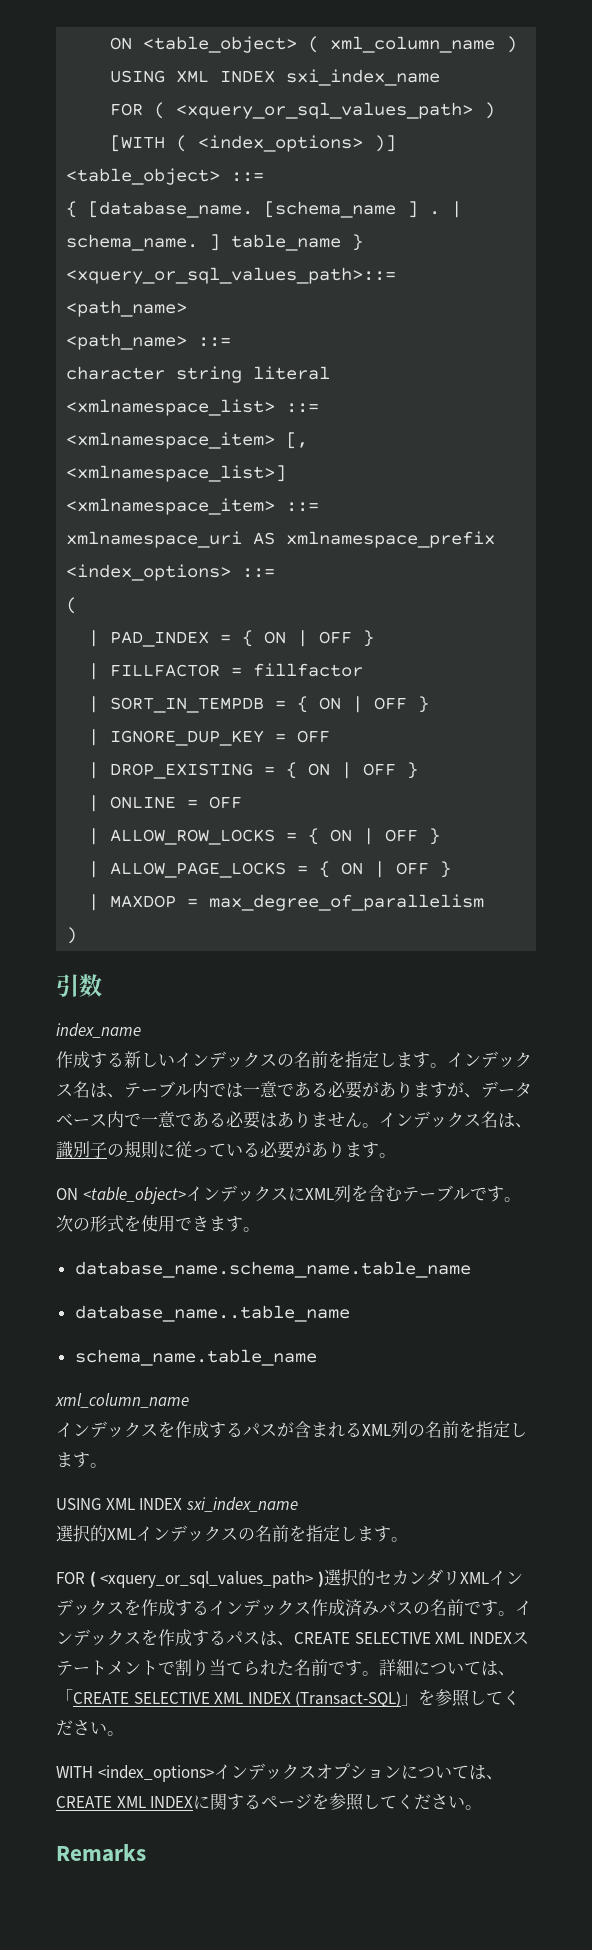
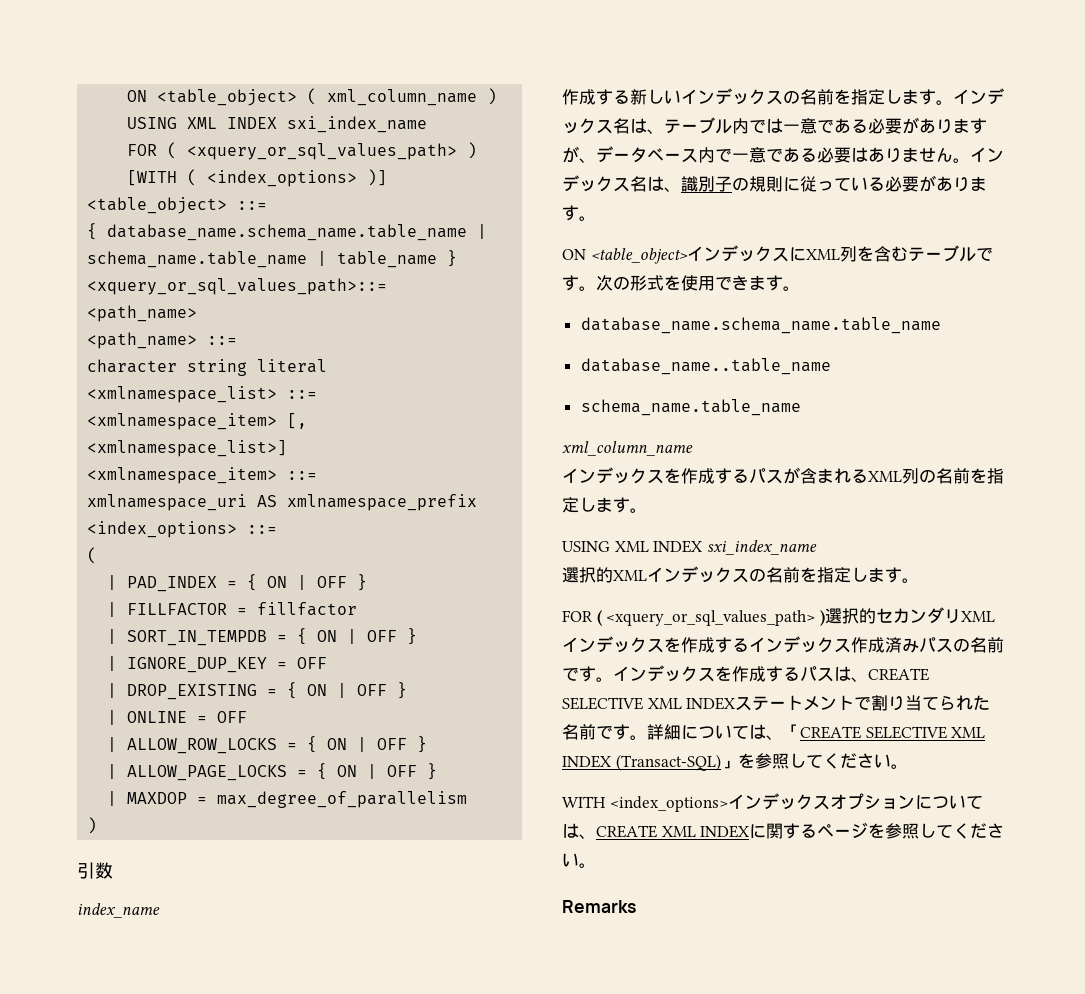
- { [database_name. [schema_name ] . | schema_name. ] table_name }
+ { database_name.schema_name.table_name | schema_name.table_name | table_name }

